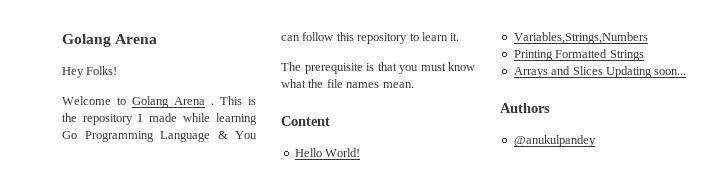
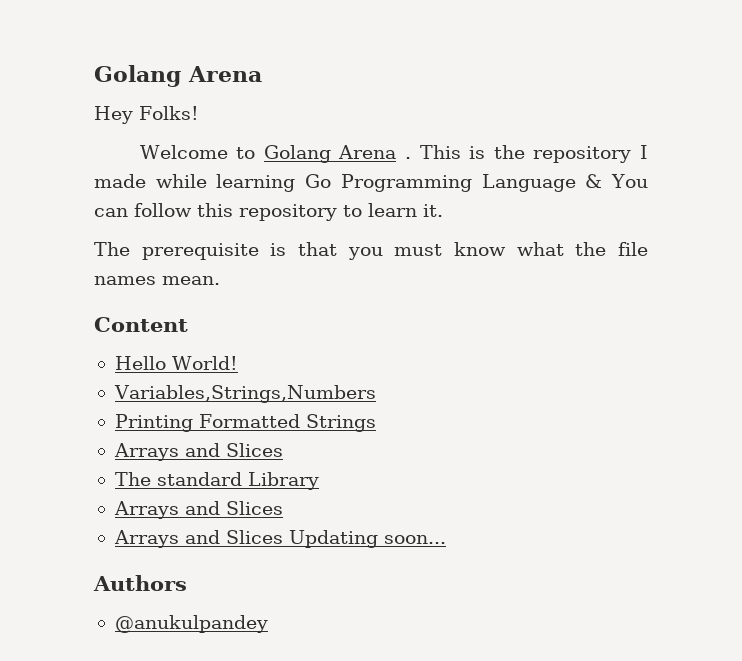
  Printing Formatted Strings
+ Arrays and Slices
+ The standard Library
+ Arrays and Slices

